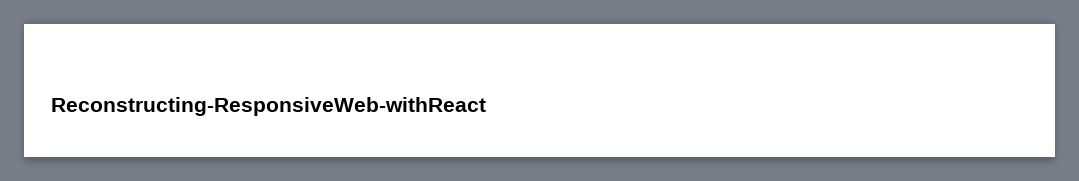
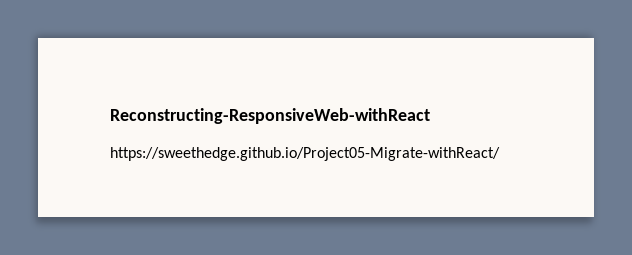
+ https://sweethedge.github.io/Project05-Migrate-withReact/

